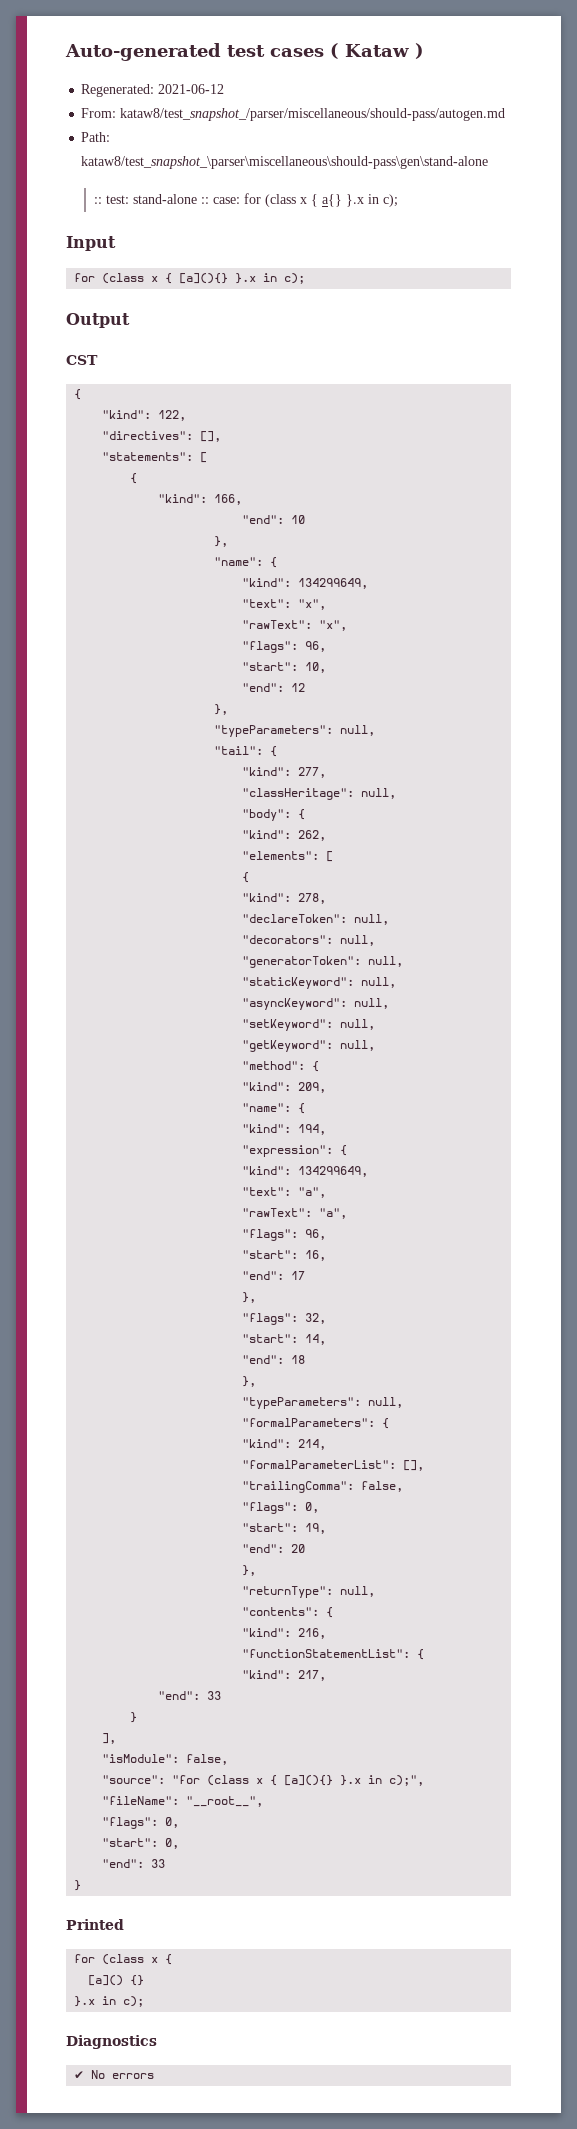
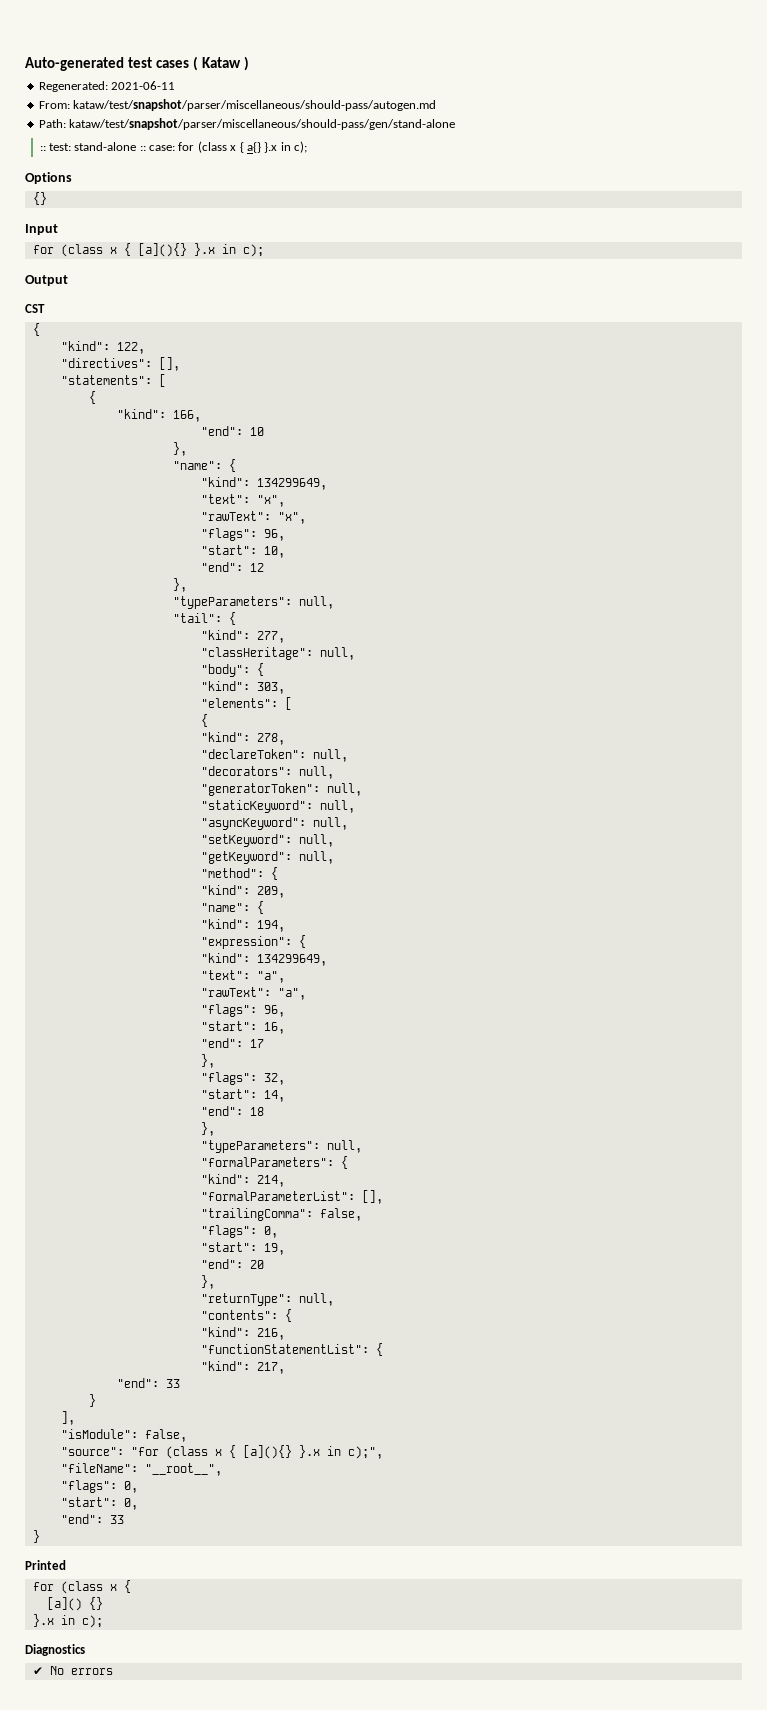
- Regenerated: 2021-06-12
+ Regenerated: 2021-06-11
- From: kataw8/test_snapshot_/parser/miscellaneous/should-pass/autogen.md
+ From: kataw/test/snapshot/parser/miscellaneous/should-pass/autogen.md
- Path: kataw8/test_snapshot_\parser\miscellaneous\should-pass\gen\stand-alone
+ Path: kataw/test/snapshot/parser/miscellaneous/should-pass/gen/stand-alone
+ Options
+ {}
- "kind": 262,
+ "kind": 303,

